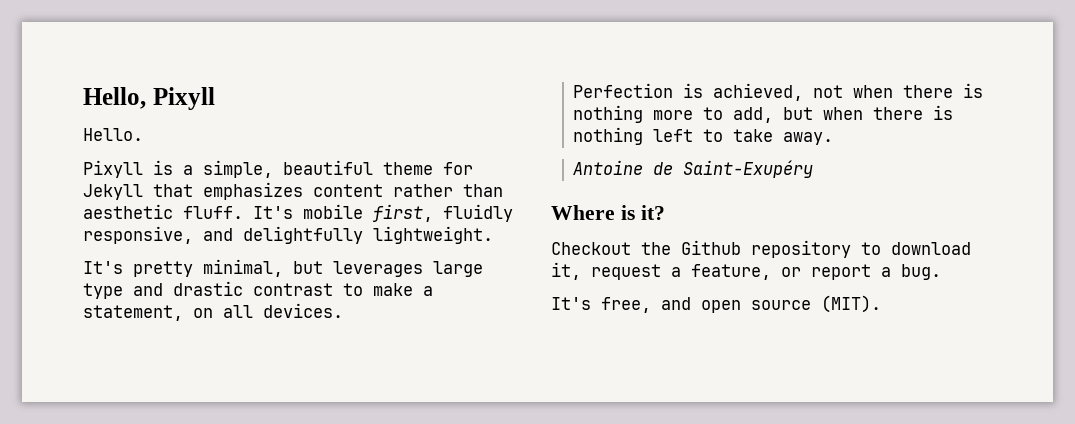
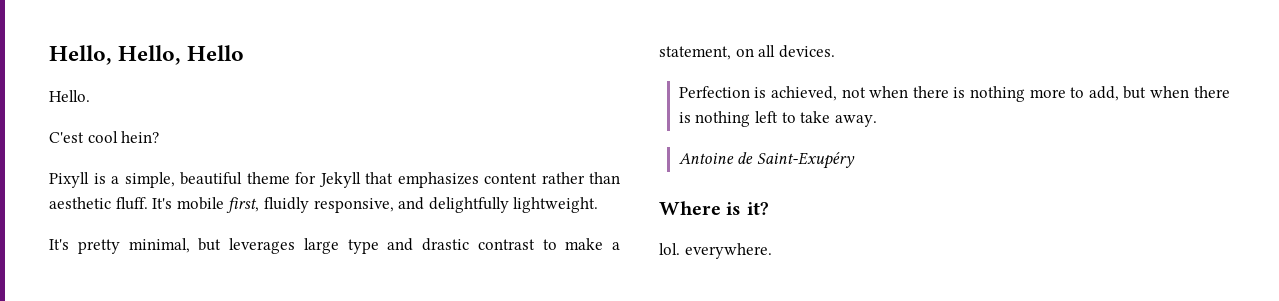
- Hello, Pixyll
+ Hello, Hello, Hello
+ C'est cool hein?
- Checkout the Github repository to download it, request a feature, or report a bug.
- It's free, and open source (MIT).
+ lol. everywhere.

